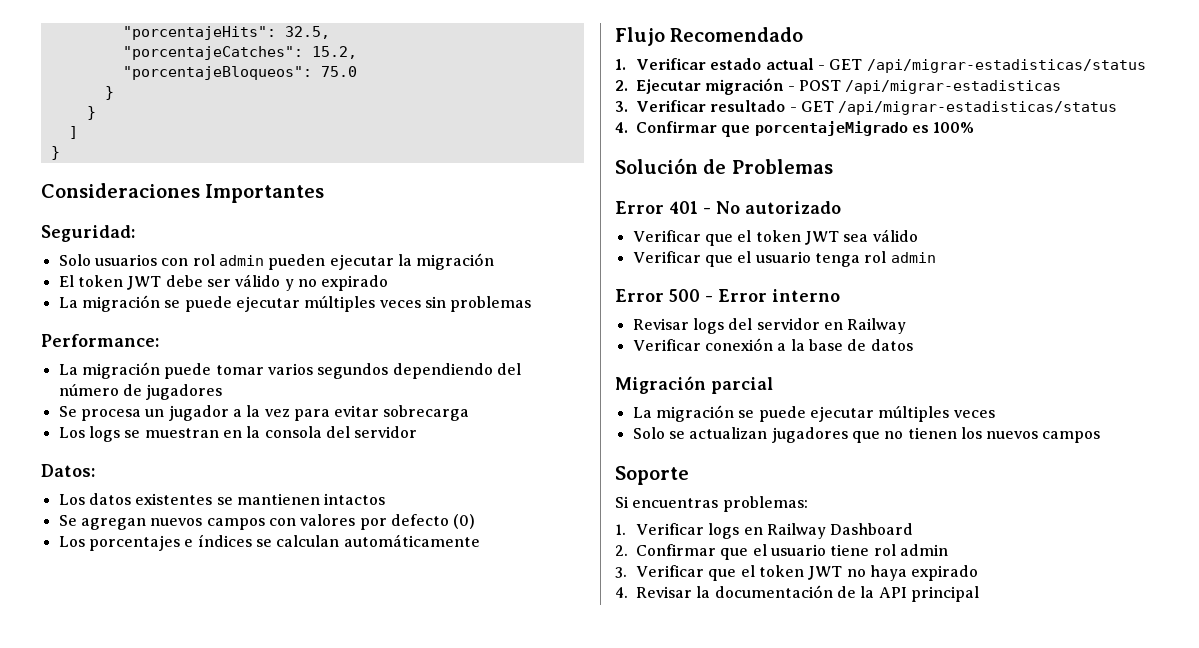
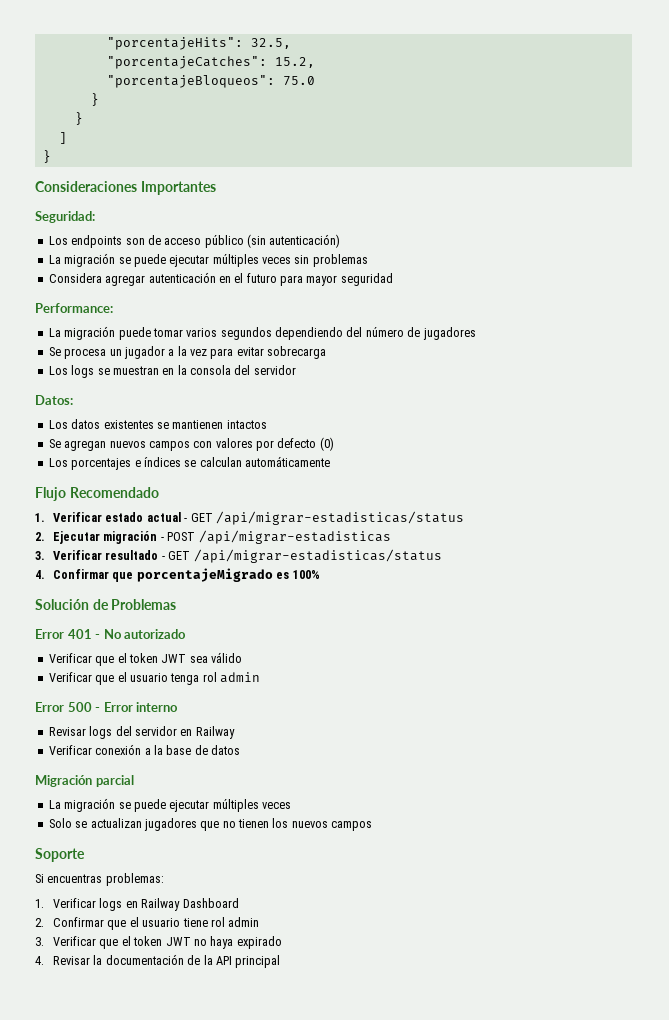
- Solo usuarios con rol admin pueden ejecutar la migración
- El token JWT debe ser válido y no expirado
+ Los endpoints son de acceso público (sin autenticación)
+ Considera agregar autenticación en el futuro para mayor seguridad

